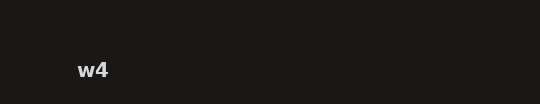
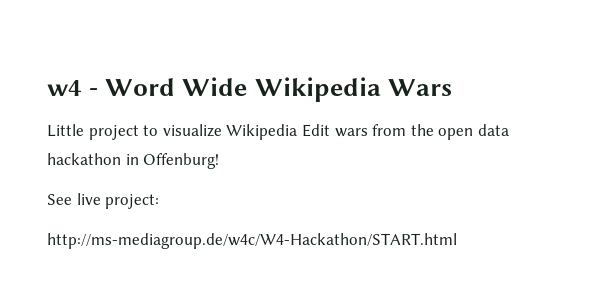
- w4
+ w4 - Word Wide Wikipedia Wars
+ Little project to visualize Wikipedia Edit wars from the open data hackathon in Offenburg!
+ See live project:
+ http://ms-mediagroup.de/w4c/W4-Hackathon/START.html

